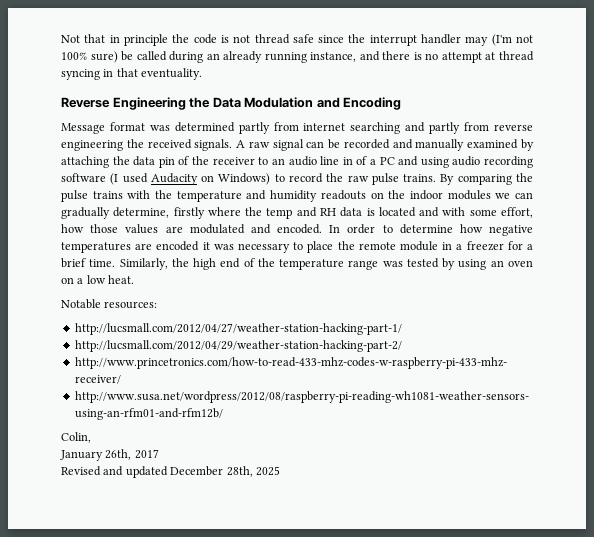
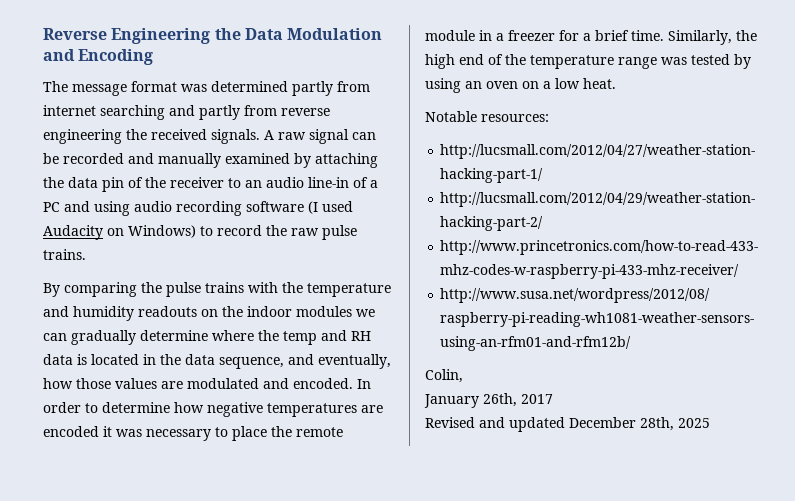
- Not that in principle the code is not thread safe since the interrupt handler may (I'm not 100% sure) be called during an already running instance, and there is no attempt at thread syncing in that eventuality.
- Message format was determined partly from internet searching and partly from reverse engineering the received signals.
+ The message format was determined partly from internet searching and partly from reverse engineering the received signals.
- A raw signal can be recorded and manually examined by attaching the data pin of the receiver to an audio line in of a PC and using audio recording software (I used Audacity on Windows) to record the raw pulse trains. By comparing the pulse trains with the temperature and humidity readouts on the indoor modules we can gradually determine, firstly where the temp and RH data is located and with some effort, how those values are modulated and encoded.
+ A raw signal can be recorded and manually examined by attaching the data pin of the receiver to an audio line-in of a PC and using audio recording software (I used Audacity on Windows) to record the raw pulse trains.
+ By comparing the pulse trains with the temperature and humidity readouts on the indoor modules we can gradually determine where the temp and RH data is located in the data sequence, and eventually, how those values are modulated and encoded.

